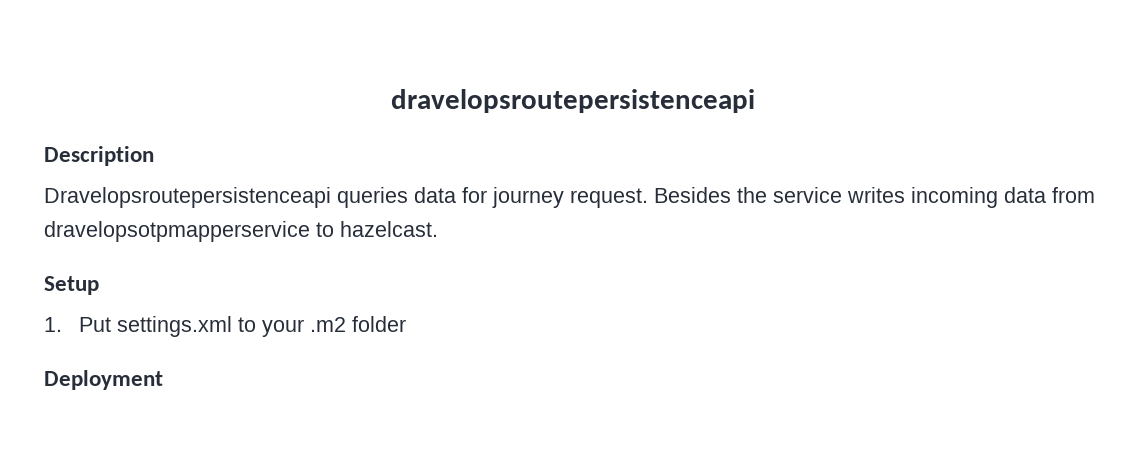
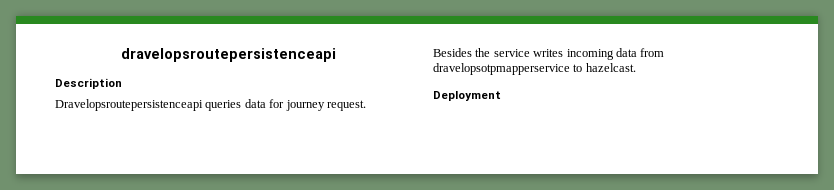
- Setup
- 1. Put settings.xml to your .m2 folder

